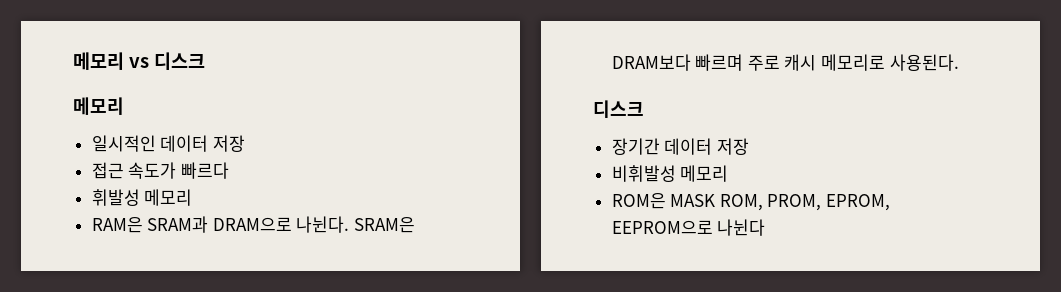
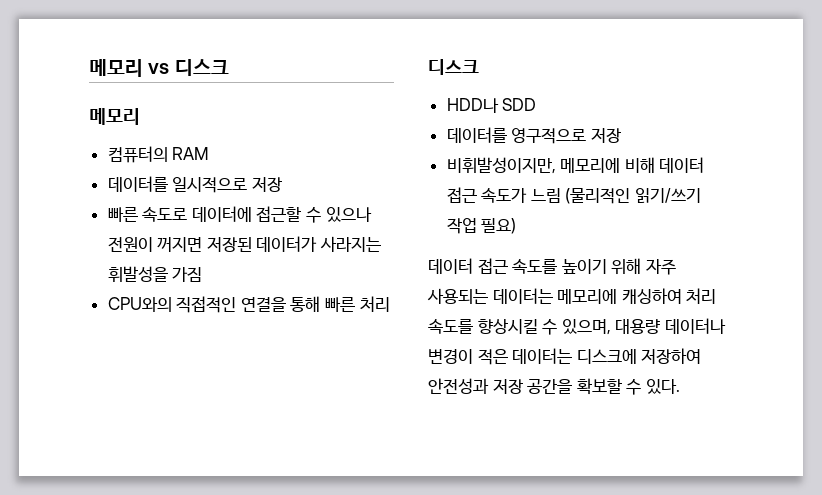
- 일시적인 데이터 저장
- 접근 속도가 빠르다
- 휘발성 메모리
- RAM은 SRAM과 DRAM으로 나뉜다. SRAM은 DRAM보다 빠르며 주로 캐시 메모리로 사용된다.
+ 컴퓨터의 RAM
+ 데이터를 일시적으로 저장
+ 빠른 속도로 데이터에 접근할 수 있으나 전원이 꺼지면 저장된 데이터가 사라지는 휘발성을 가짐
+ CPU와의 직접적인 연결을 통해 빠른 처리
  디스크
- 장기간 데이터 저장
- 비휘발성 메모리
- ROM은 MASK ROM, PROM, EPROM, EEPROM으로 나뉜다
+ HDD나 SDD
+ 데이터를 영구적으로 저장
+ 비휘발성이지만, 메모리에 비해 데이터 접근 속도가 느림 (물리적인 읽기/쓰기 작업 필요)
+ 데이터 접근 속도를 높이기 위해 자주 사용되는 데이터는 메모리에 캐싱하여 처리 속도를 향상시킬 수 있으며, 대용량 데이터나 변경이 적은 데이터는 디스크에 저장하여 안전성과 저장 공간을 확보할 수 있다.

